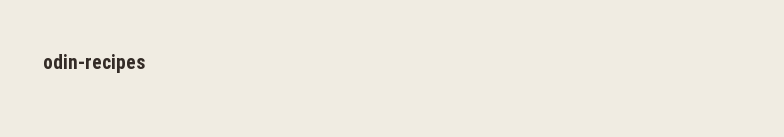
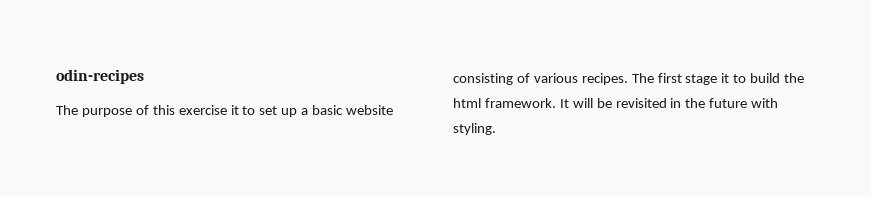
+ The purpose of this exercise it to set up a basic website consisting of various recipes. The first stage it to build the html framework. It will be revisited in the future with styling.

